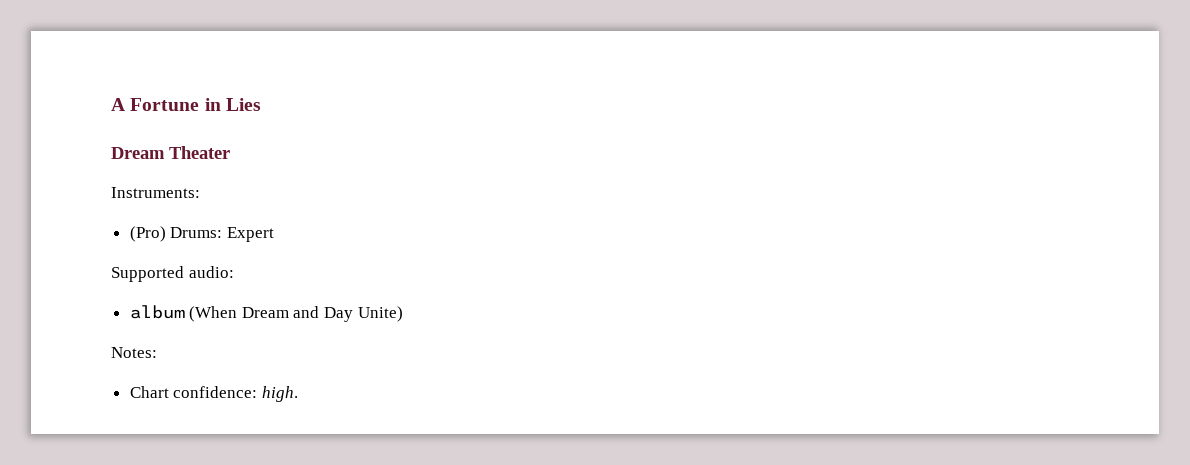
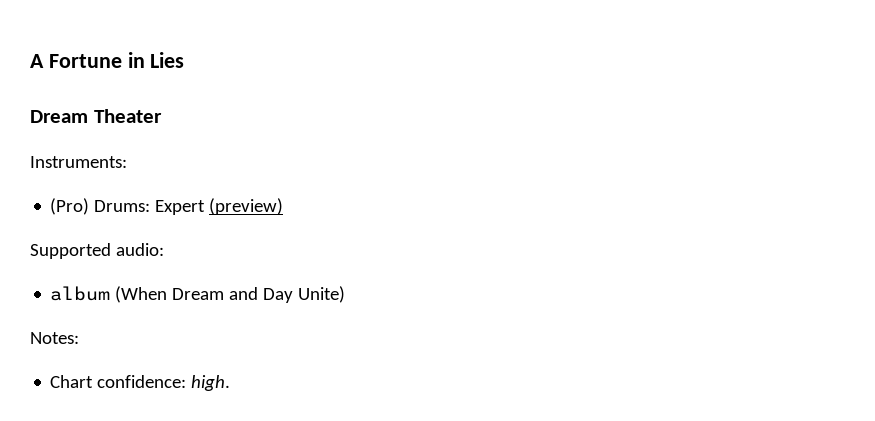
- (Pro) Drums: Expert
+ (Pro) Drums: Expert (preview)

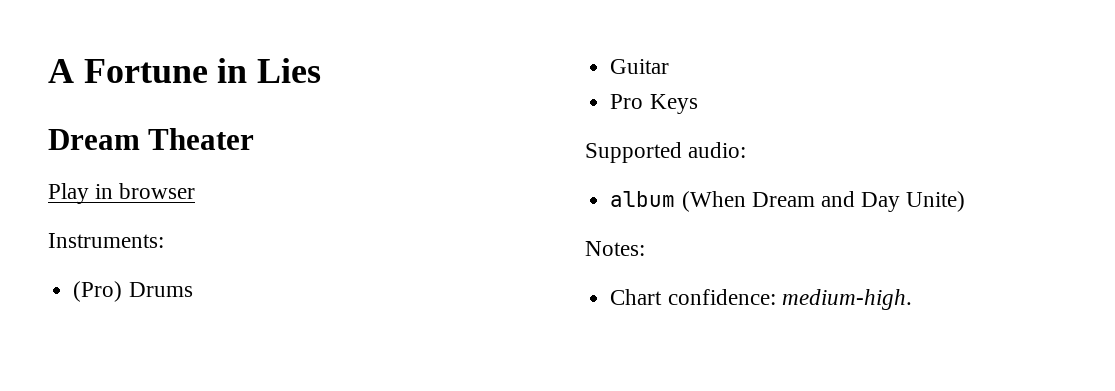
+ Play in browser
- (Pro) Drums: Expert (preview)
+ (Pro) Drums
+ Guitar
+ Pro Keys
- Chart confidence: high.
+ Chart confidence: medium-high.

